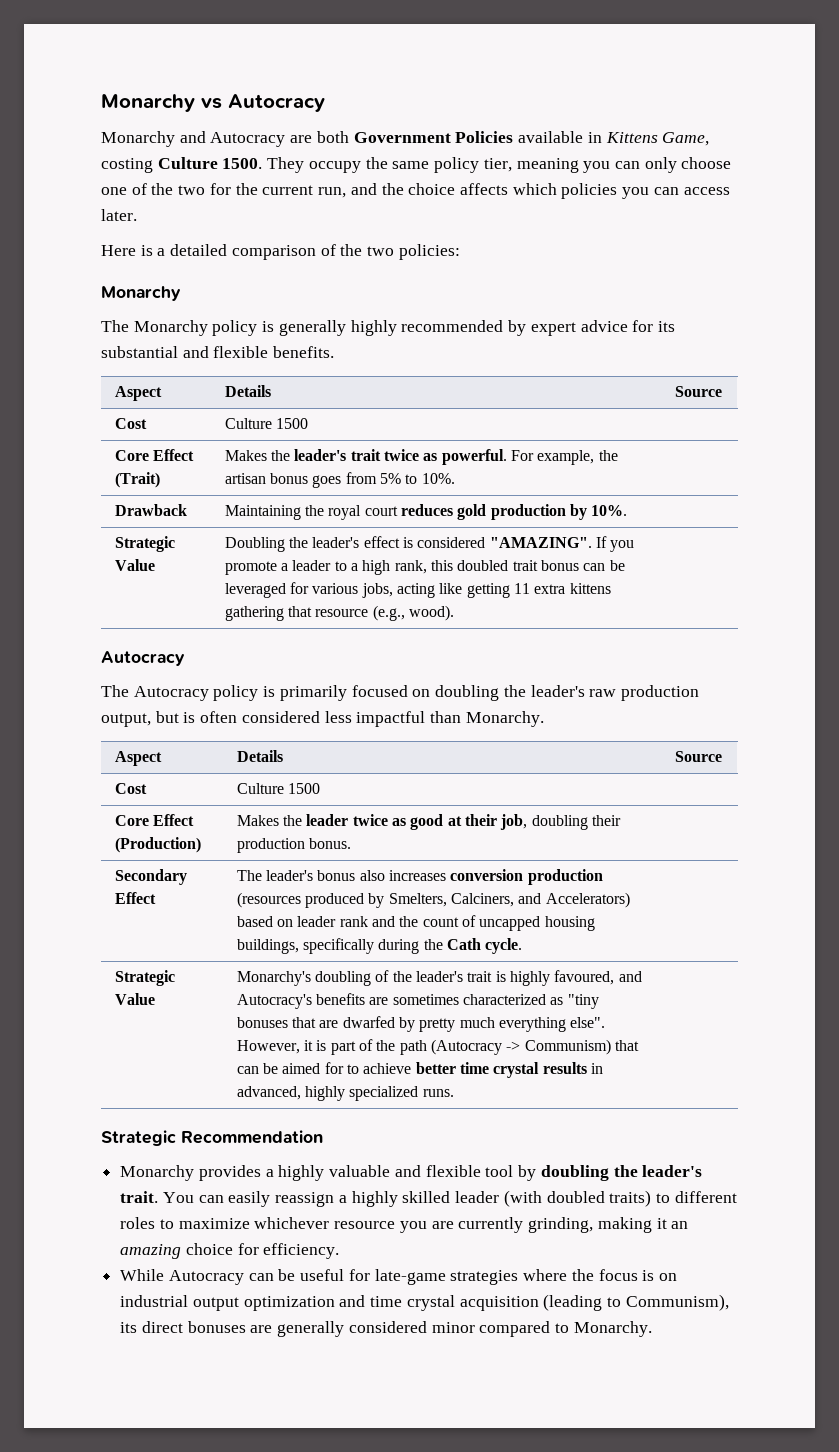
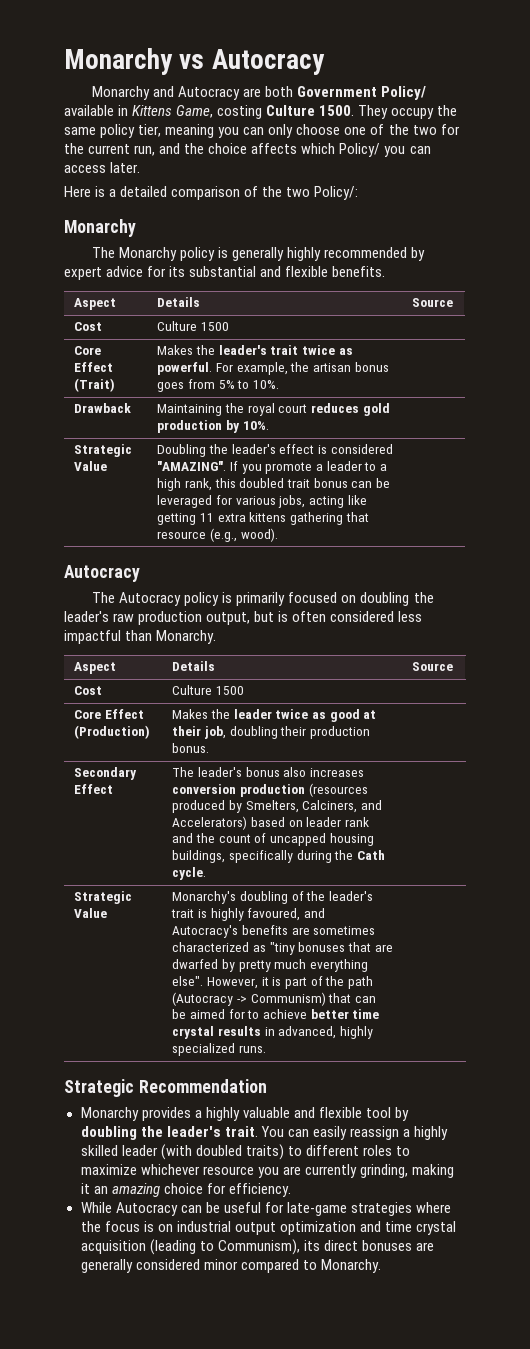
- Monarchy and Autocracy are both Government Policies available in Kittens Game, costing Culture 1500.
+ Monarchy and Autocracy are both Government Policy/ available in Kittens Game, costing Culture 1500.
- They occupy the same policy tier, meaning you can only choose one of the two for the current run, and the choice affects which policies you can access later.
+ They occupy the same policy tier, meaning you can only choose one of the two for the current run, and the choice affects which Policy/ you can access later.
- Here is a detailed comparison of the two policies:
+ Here is a detailed comparison of the two Policy/:

